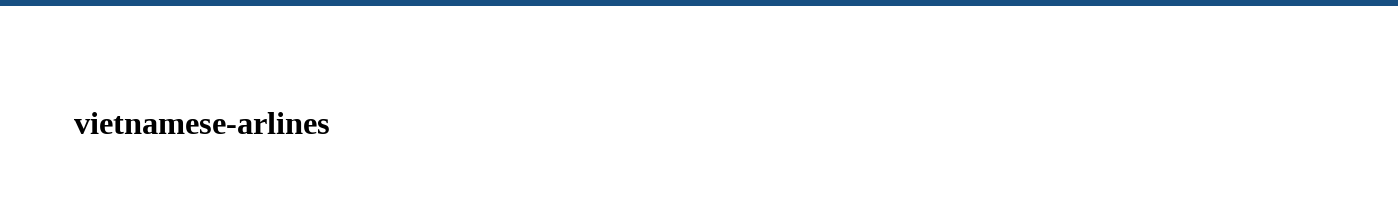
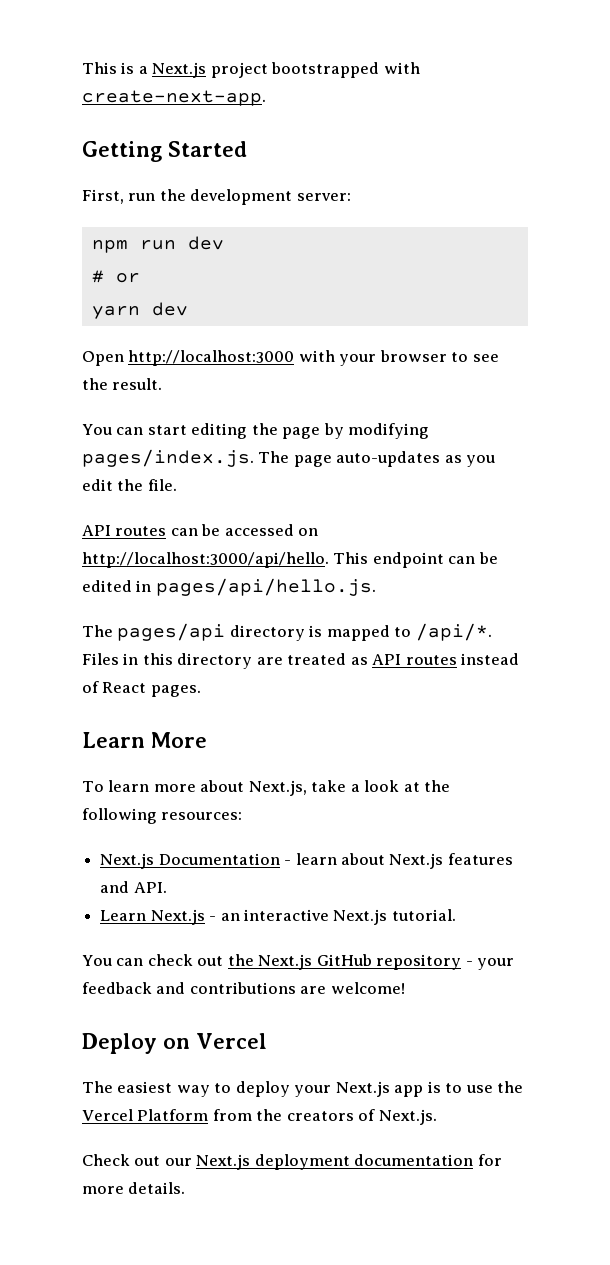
- vietnamese-arlines
+ This is a Next.js project bootstrapped with create-next-app.
+ Getting Started
+ First, run the development server:
+ npm run dev
+ # or
+ yarn dev
+ Open http://localhost:3000 with your browser to see the result.
+ You can start editing the page by modifying pages/index.js. The page auto-updates as you edit the file.
+ API routes can be accessed on http://localhost:3000/api/hello. This endpoint can be edited in pages/api/hello.js.
+ The pages/api directory is mapped to /api/*. Files in this directory are treated as API routes instead of React pages.
+ Learn More
+ To learn more about Next.js, take a look at the following resources:
+ Next.js Documentation - learn about Next.js features and API.
+ Learn Next.js - an interactive Next.js tutorial.
+ You can check out the Next.js GitHub repository - your feedback and contributions are welcome!
+ Deploy on Vercel
+ The easiest way to deploy your Next.js app is to use the Vercel Platform from the creators of Next.js.
+ Check out our Next.js deployment documentation for more details.

